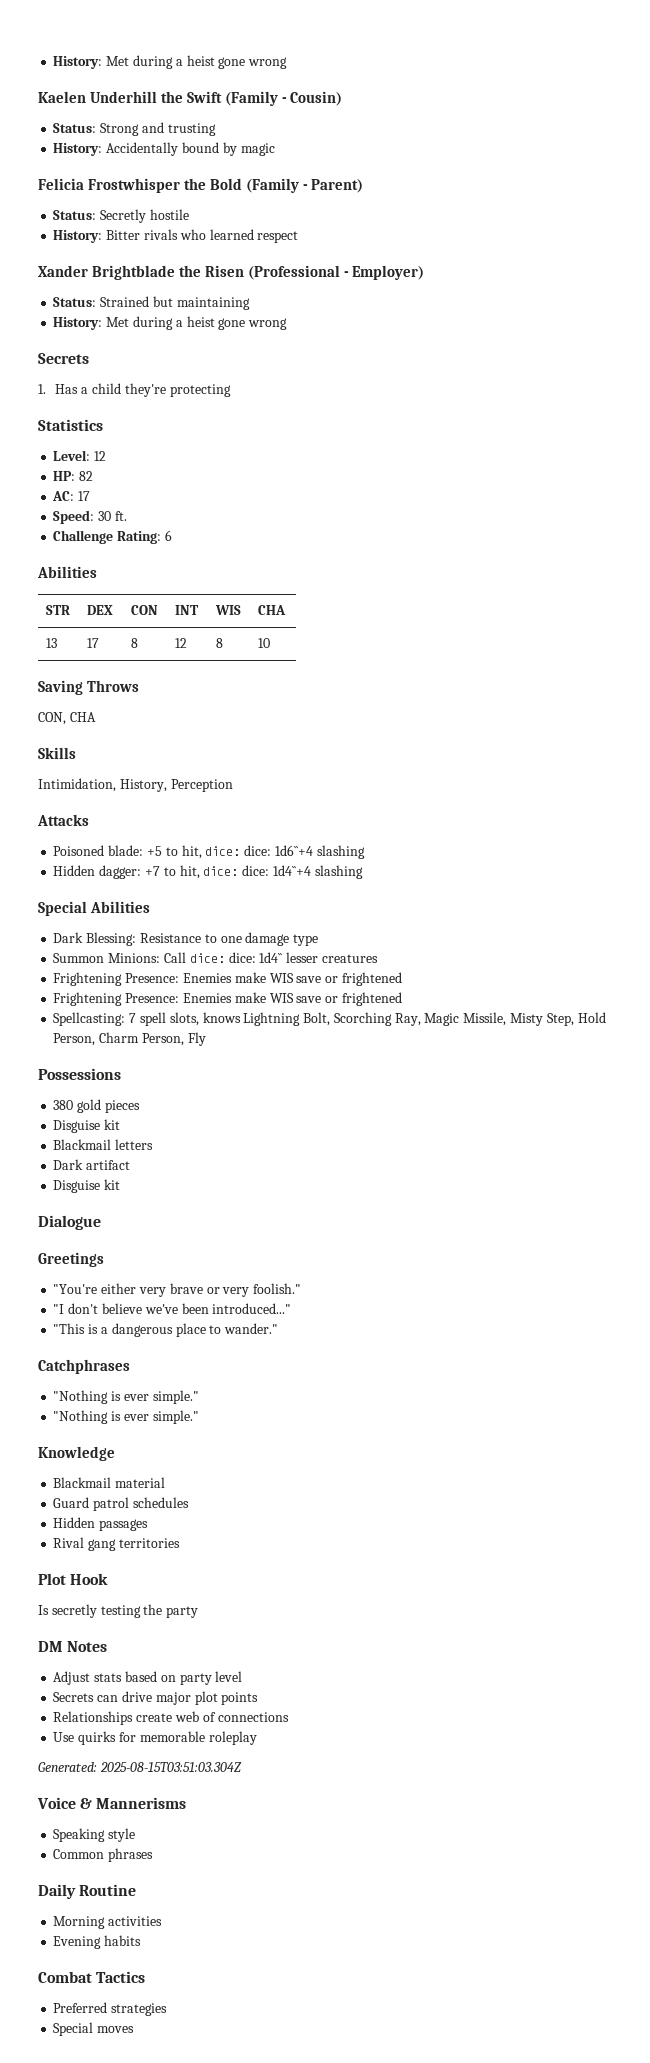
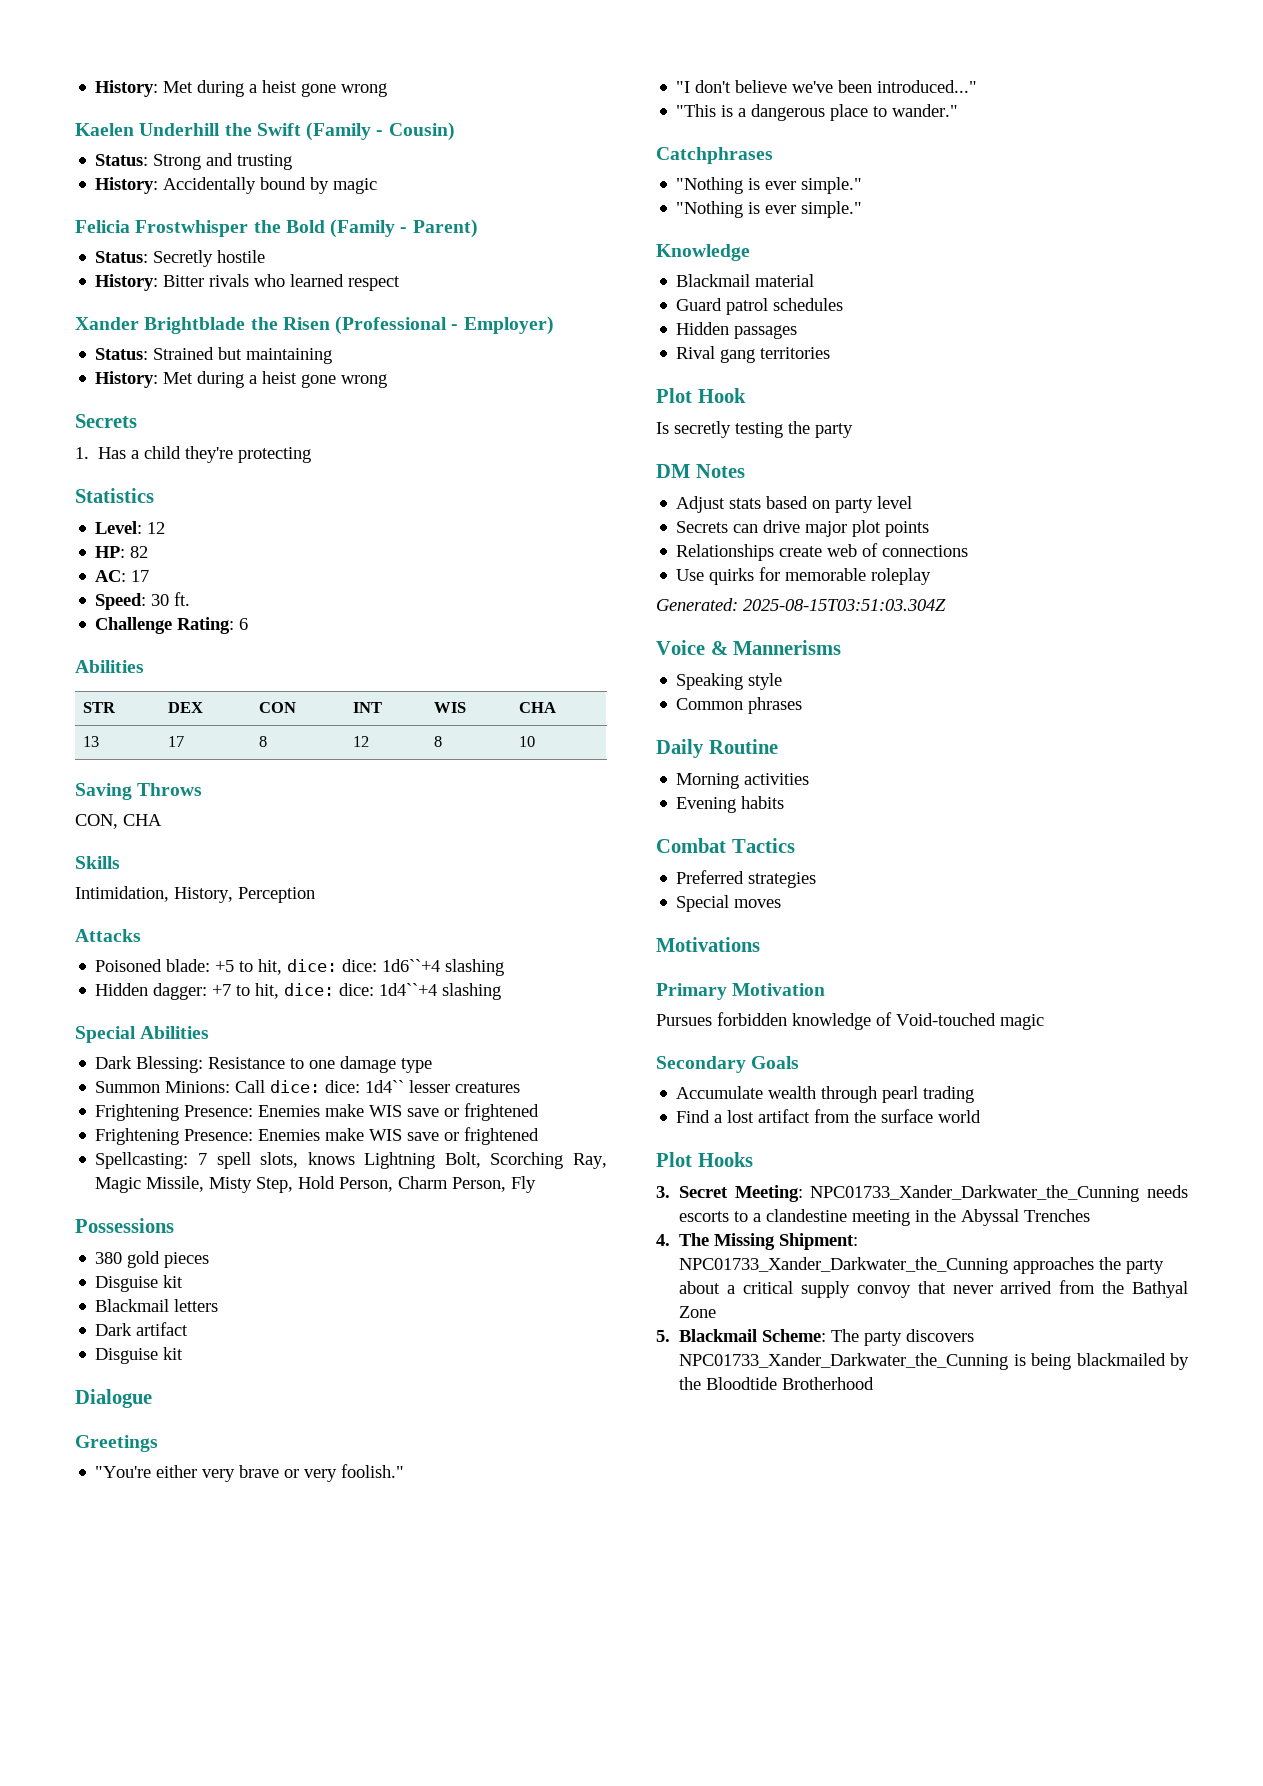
+ Motivations
+ Primary Motivation
+ Pursues forbidden knowledge of Void-touched magic
+ Secondary Goals
+ Accumulate wealth through pearl trading
+ Find a lost artifact from the surface world
+ Plot Hooks
+ 3. Secret Meeting: NPC01733_Xander_Darkwater_the_Cunning needs escorts to a clandestine meeting in the Abyssal Trenches
+ 4. The Missing Shipment: NPC01733_Xander_Darkwater_the_Cunning approaches the party about a critical supply convoy that never arrived from the Bathyal Zone
+ 5. Blackmail Scheme: The party discovers NPC01733_Xander_Darkwater_the_Cunning is being blackmailed by the Bloodtide Brotherhood

